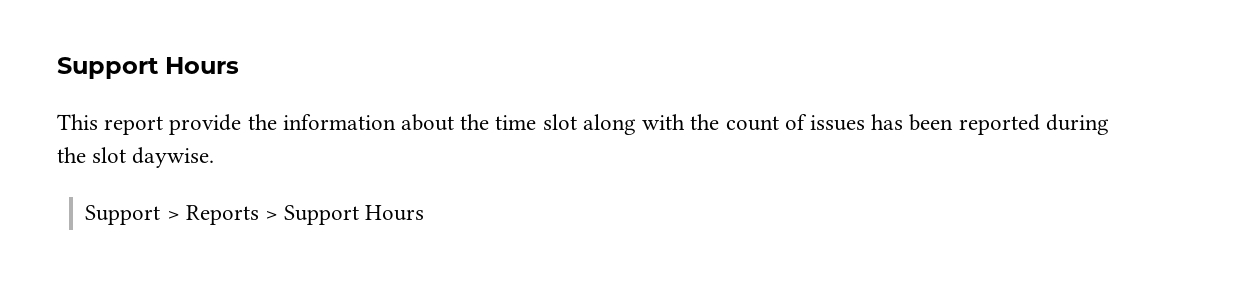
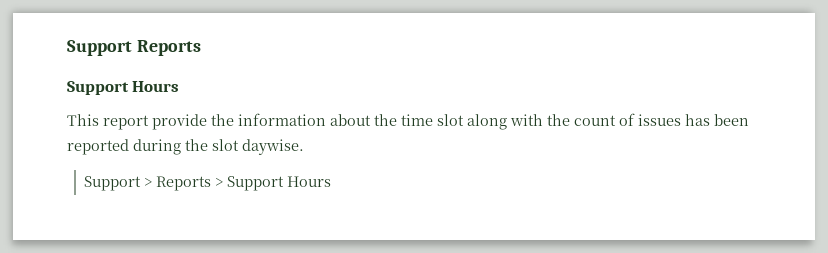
+ Support Reports

